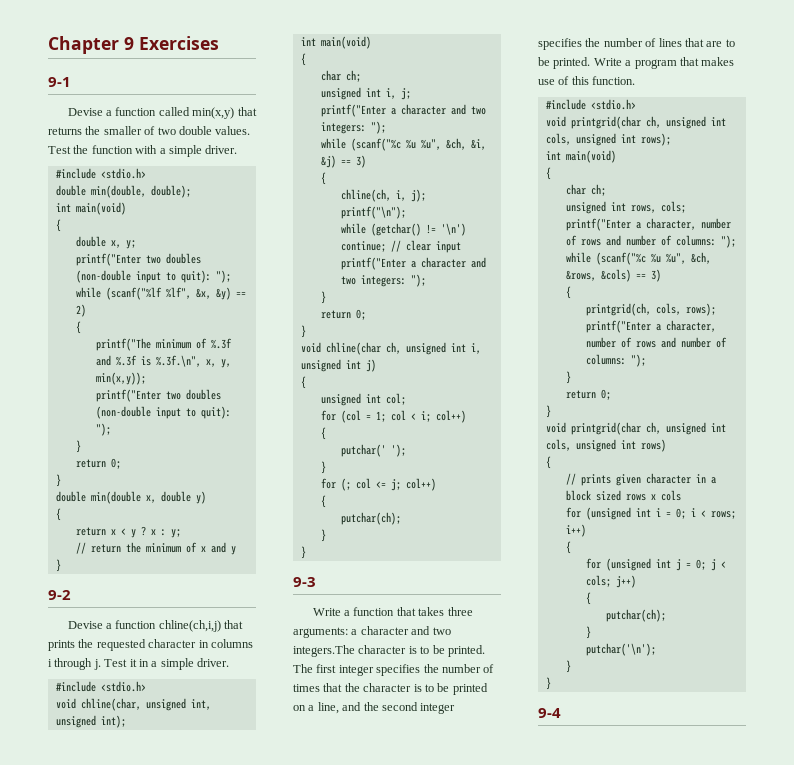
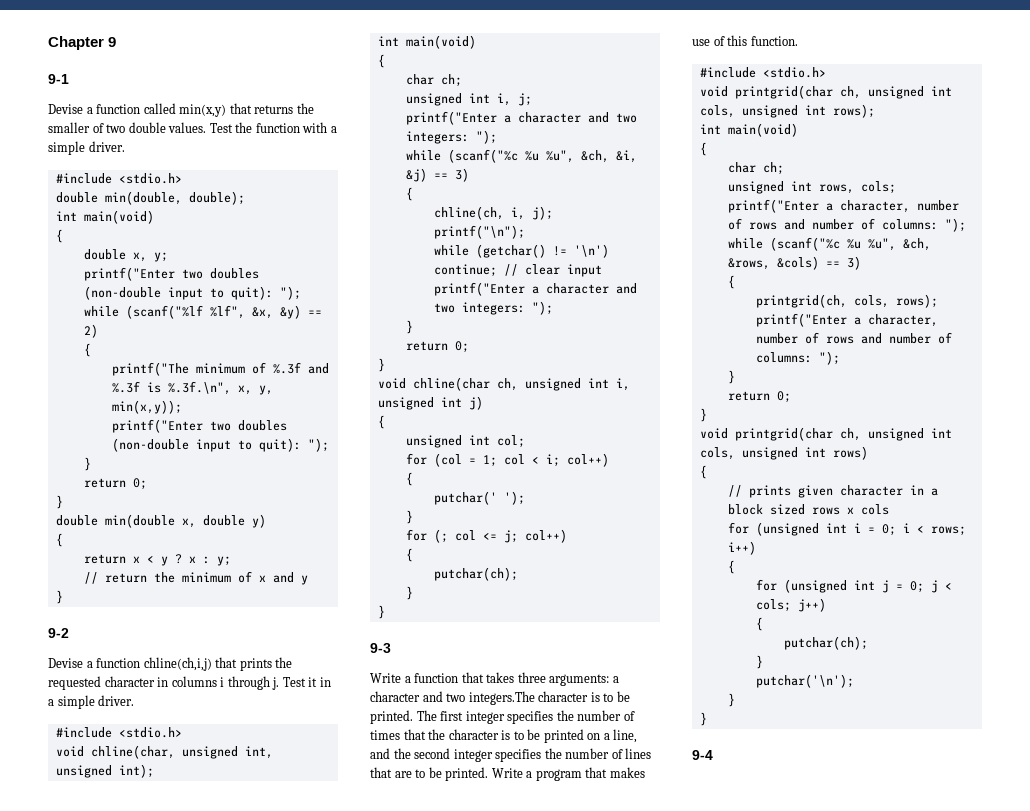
- Chapter 9 Exercises
+ Chapter 9

